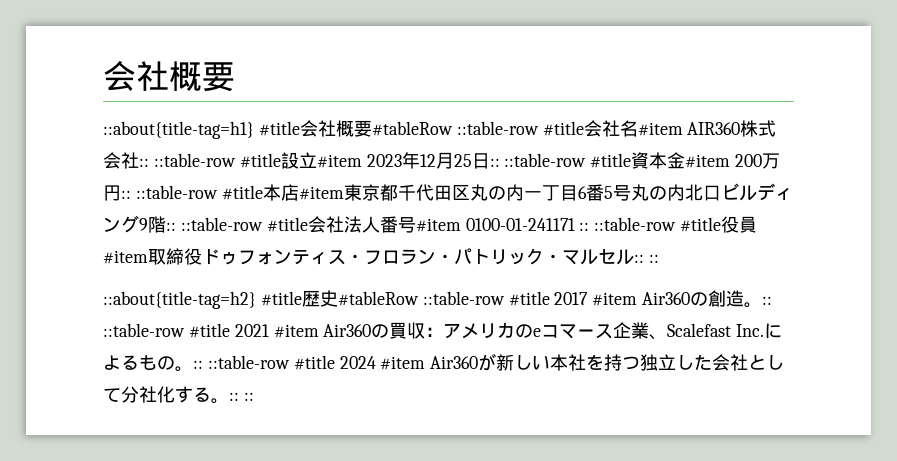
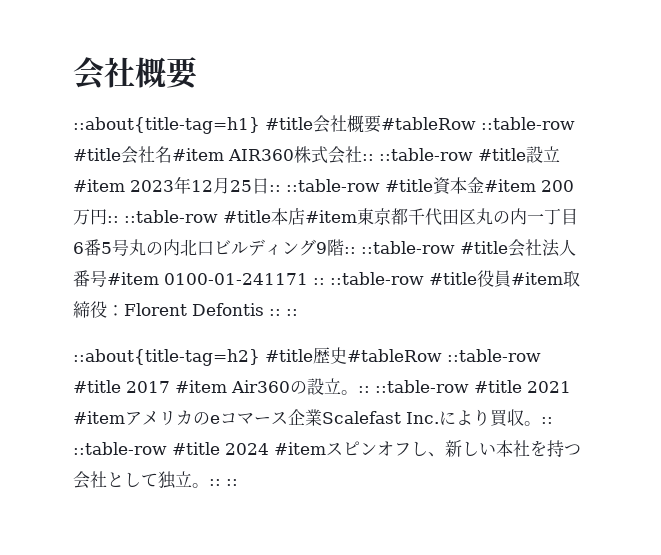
- ::table-row #title役員#item取締役ドゥフォンティス・フロラン・パトリック・マルセル::
+ ::table-row #title役員#item取締役：Florent Defontis ::
- ::about{title-tag=h2} #title歴史#tableRow ::table-row #title 2017 #item Air360の創造。:: ::table-row #title 2021 #item Air360の買収：アメリカのeコマース企業、Scalefast Inc.によるもの。:: ::table-row #title 2024 #item Air360が新しい本社を持つ独立した会社として分社化する。:: ::
+ ::about{title-tag=h2} #title歴史#tableRow ::table-row #title 2017 #item Air360の設立。:: ::table-row #title 2021 #itemアメリカのeコマース企業Scalefast Inc.により買収。:: ::table-row #title 2024 #itemスピンオフし、新しい本社を持つ会社として独立。:: ::

